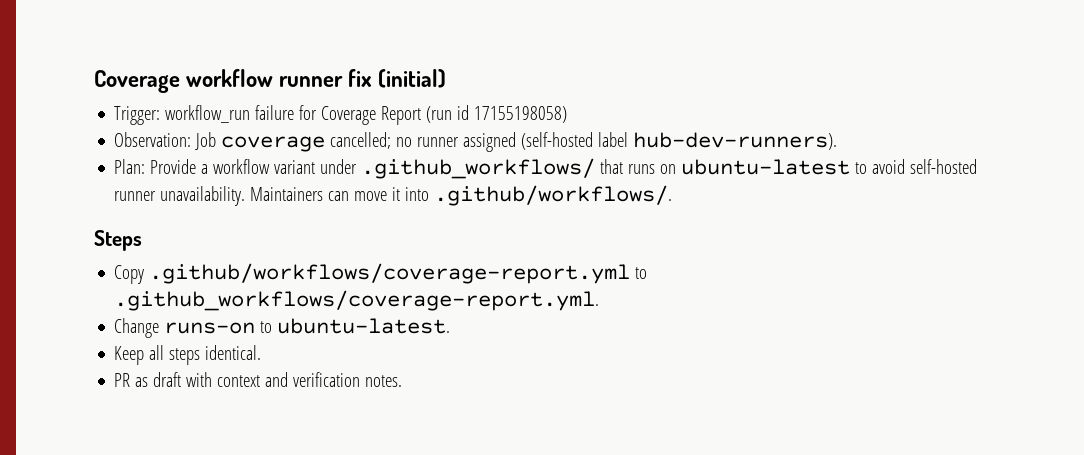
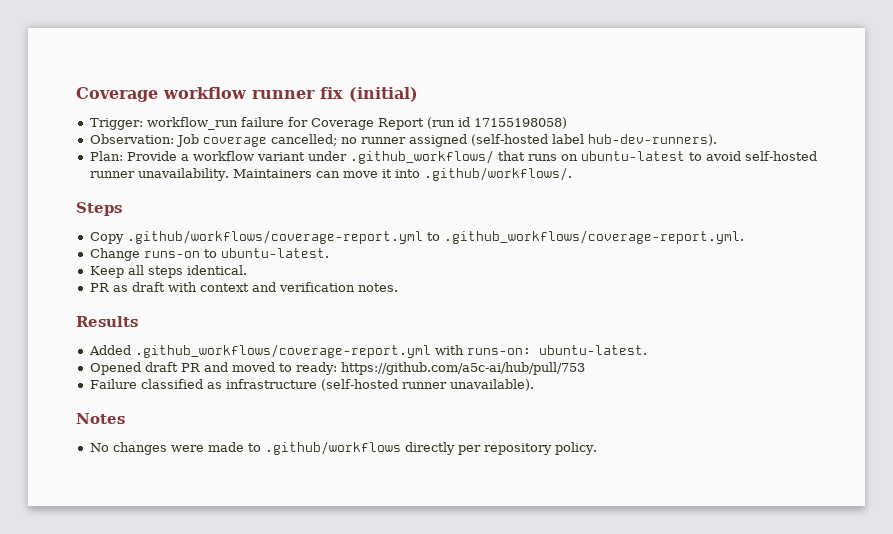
+ Results
+ Added .github_workflows/coverage-report.yml with runs-on: ubuntu-latest.
+ Opened draft PR and moved to ready: https://github.com/a5c-ai/hub/pull/753
+ Failure classified as infrastructure (self-hosted runner unavailable).
+ Notes
+ No changes were made to .github/workflows directly per repository policy.

